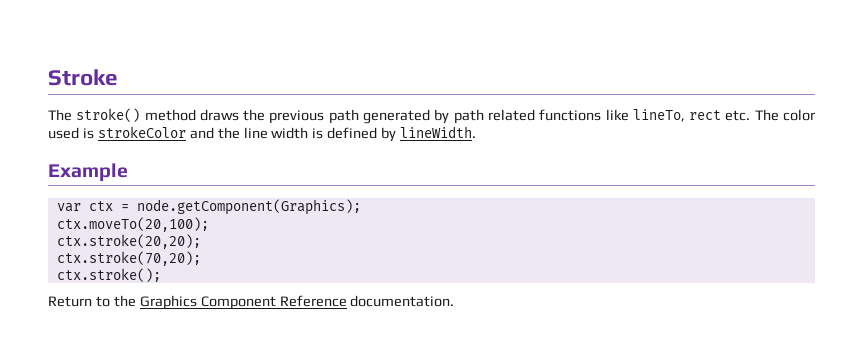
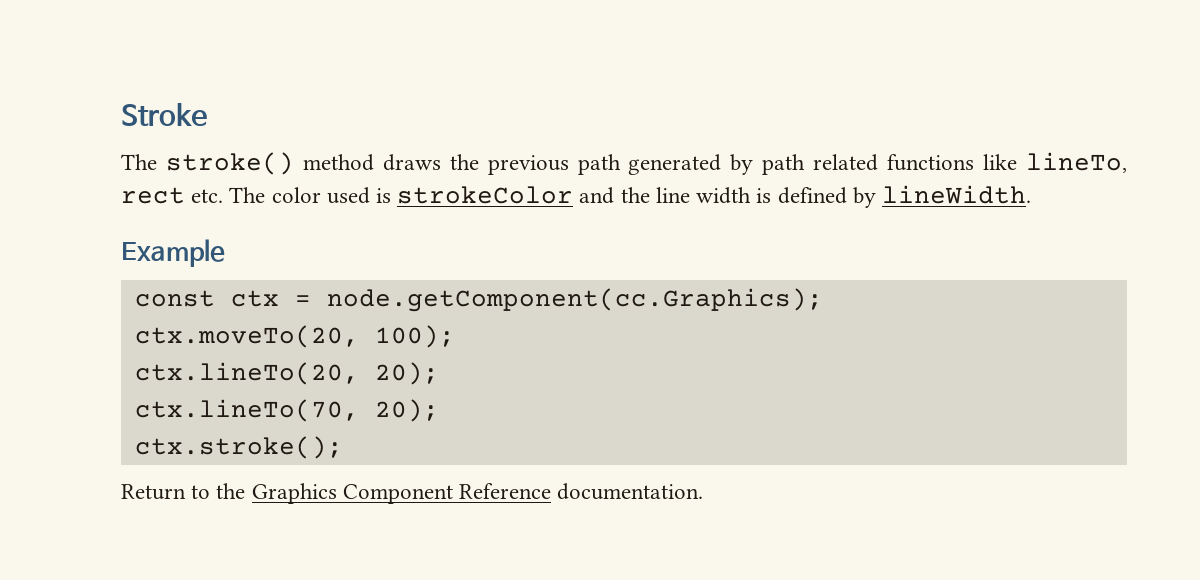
- var ctx = node.getComponent(Graphics);
- ctx.moveTo(20,100);
- ctx.stroke(20,20);
- ctx.stroke(70,20);
+ const ctx = node.getComponent(cc.Graphics);
+ ctx.moveTo(20, 100);
+ ctx.lineTo(20, 20);
+ ctx.lineTo(70, 20);

